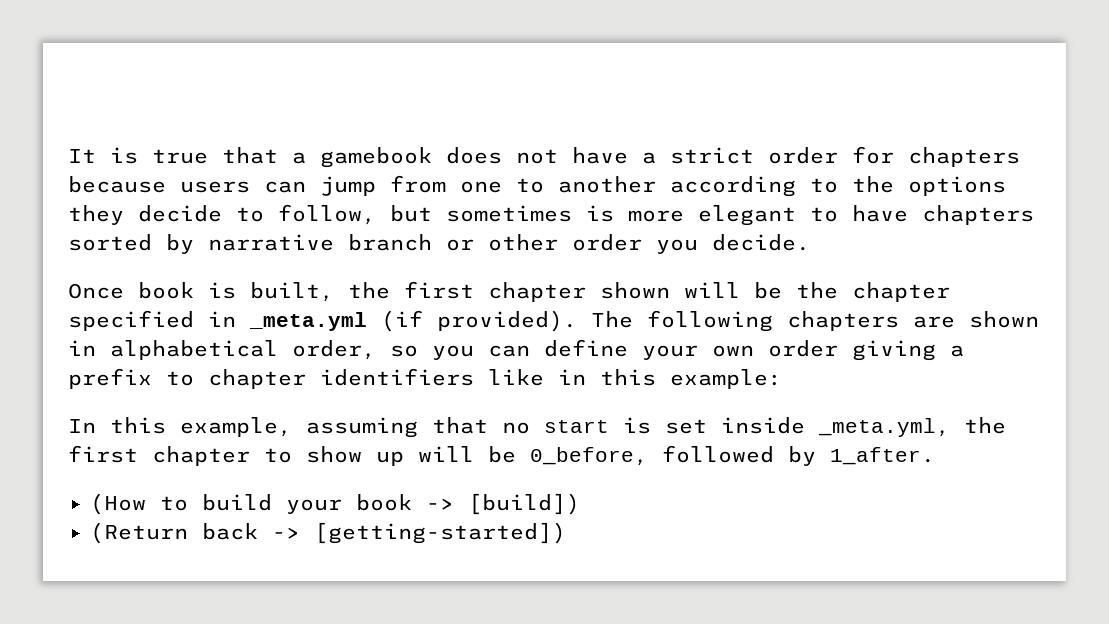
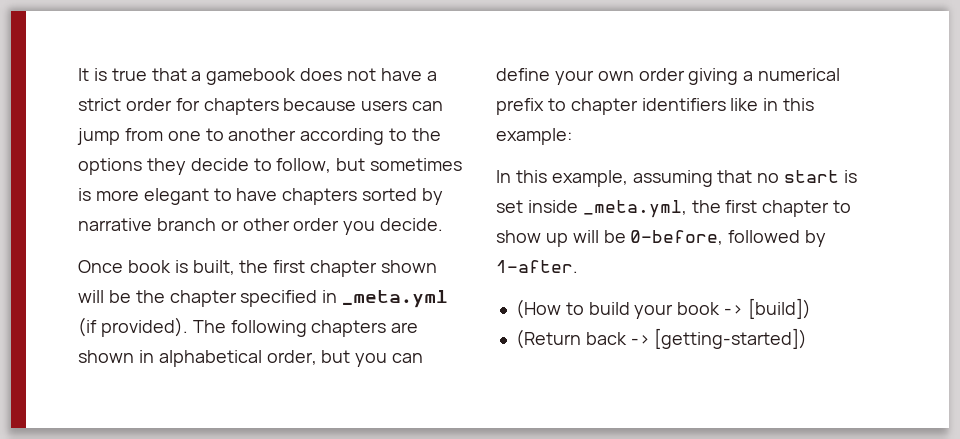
- The following chapters are shown in alphabetical order, so you can define your own order giving a prefix to chapter identifiers like in this example:
+ The following chapters are shown in alphabetical order, but you can define your own order giving a numerical prefix to chapter identifiers like in this example:
- In this example, assuming that no start is set inside _meta.yml, the first chapter to show up will be 0_before, followed by 1_after.
+ In this example, assuming that no start is set inside _meta.yml, the first chapter to show up will be 0-before, followed by 1-after.

